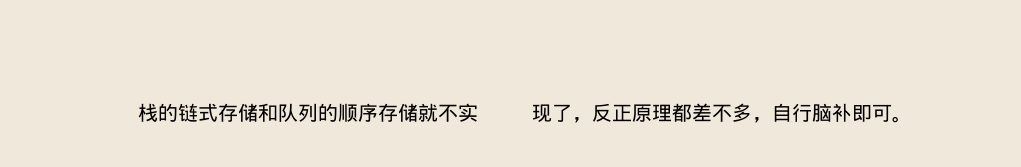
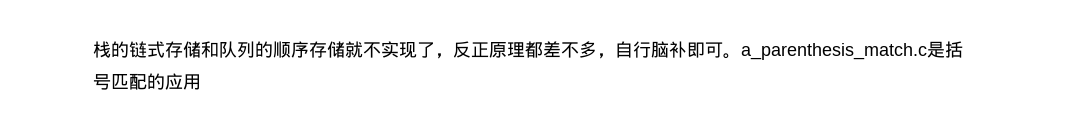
- 栈的链式存储和队列的顺序存储就不实现了，反正原理都差不多，自行脑补即可。
+ 栈的链式存储和队列的顺序存储就不实现了，反正原理都差不多，自行脑补即可。a_parenthesis_match.c是括号匹配的应用

